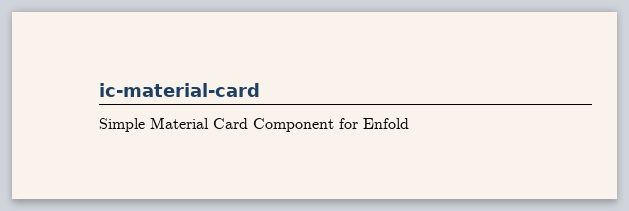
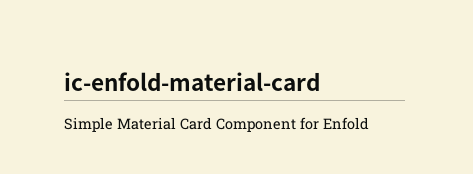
- ic-material-card
+ ic-enfold-material-card

